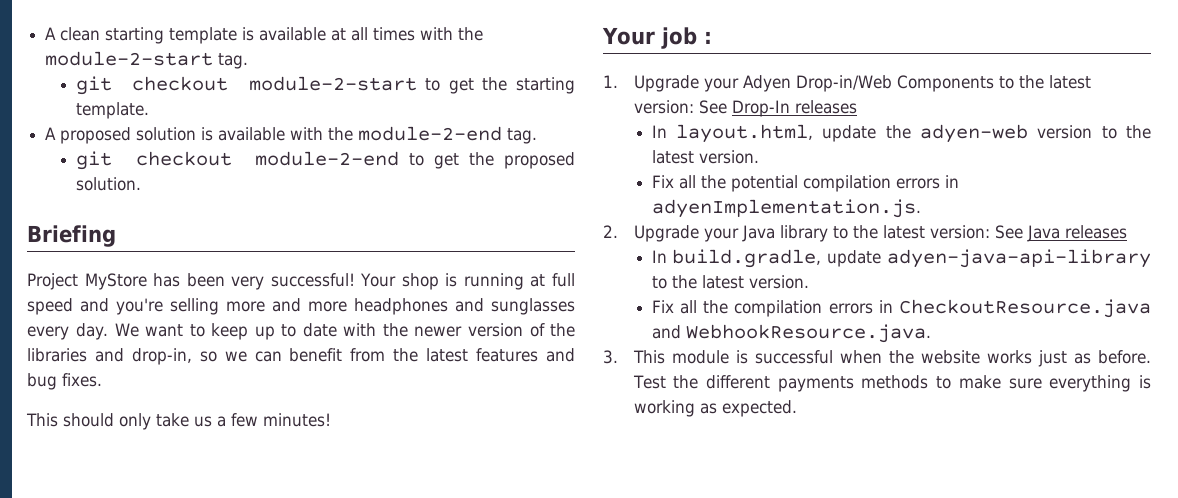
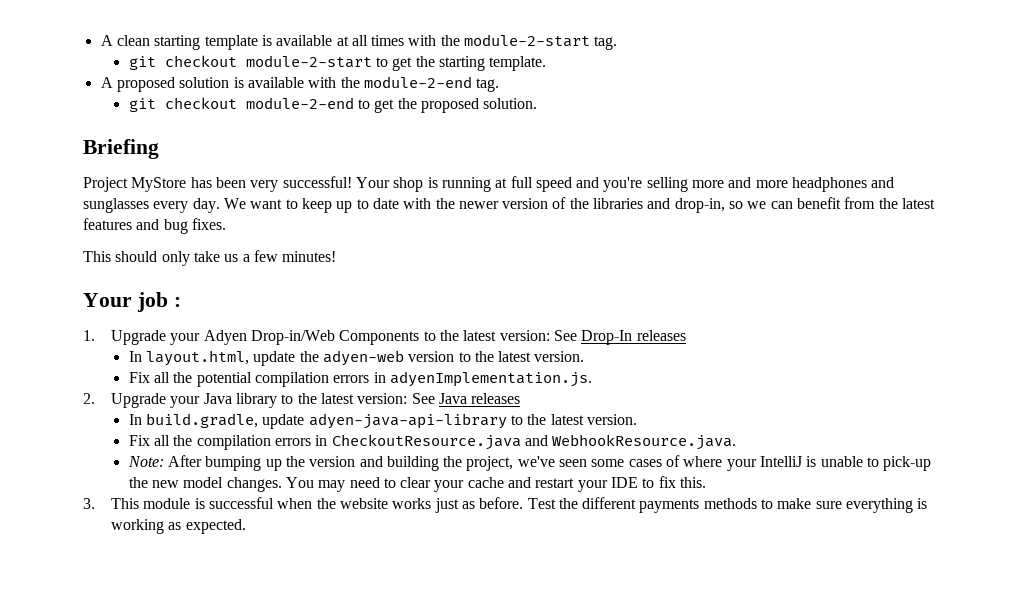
+ Note: After bumping up the version and building the project, we've seen some cases of where your IntelliJ is unable to pick-up the new model changes. You may need to clear your cache and restart your IDE to fix this.

